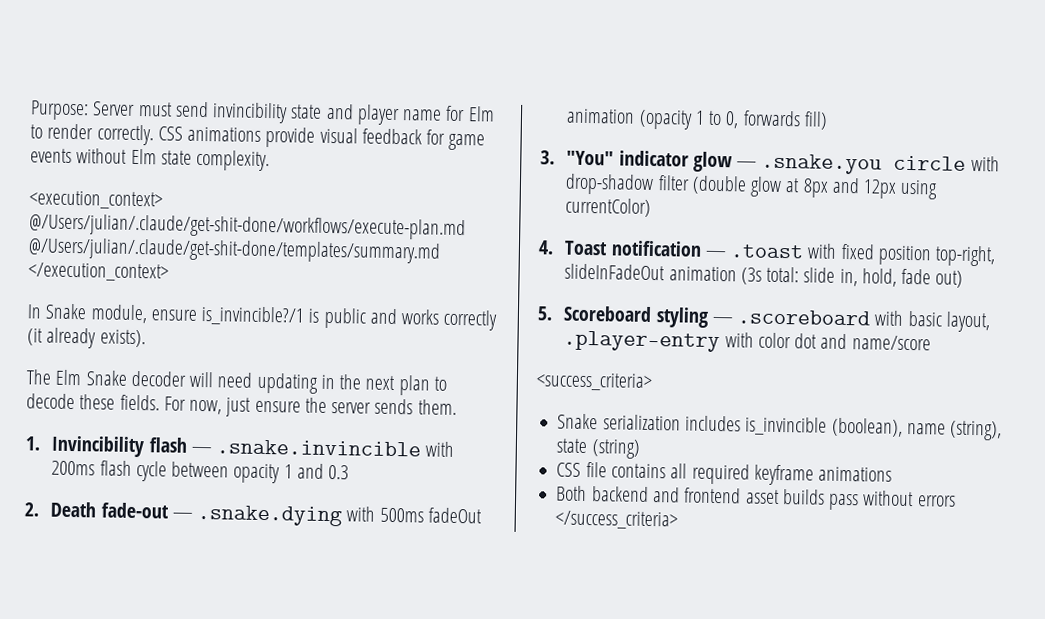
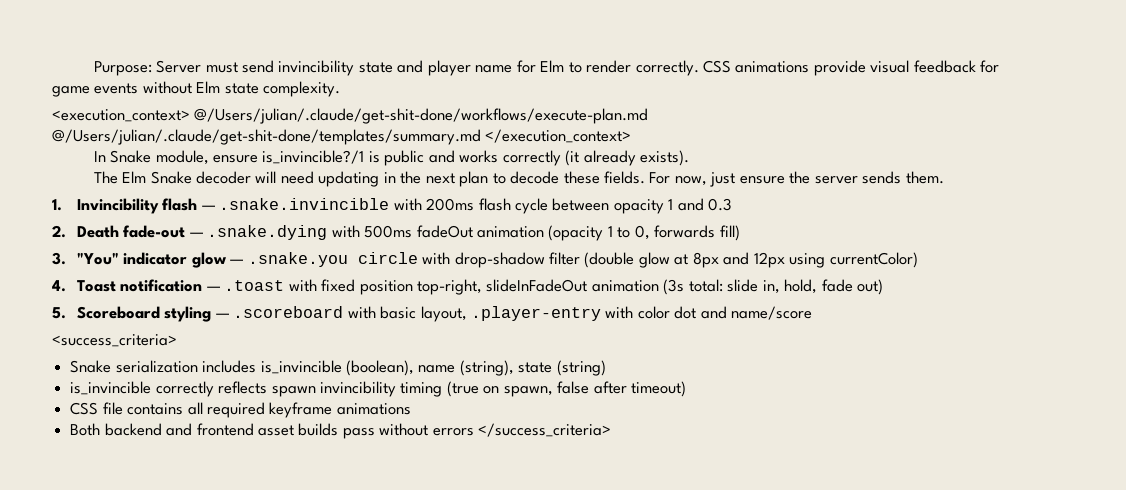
+ is_invincible correctly reflects spawn invincibility timing (true on spawn, false after timeout)

